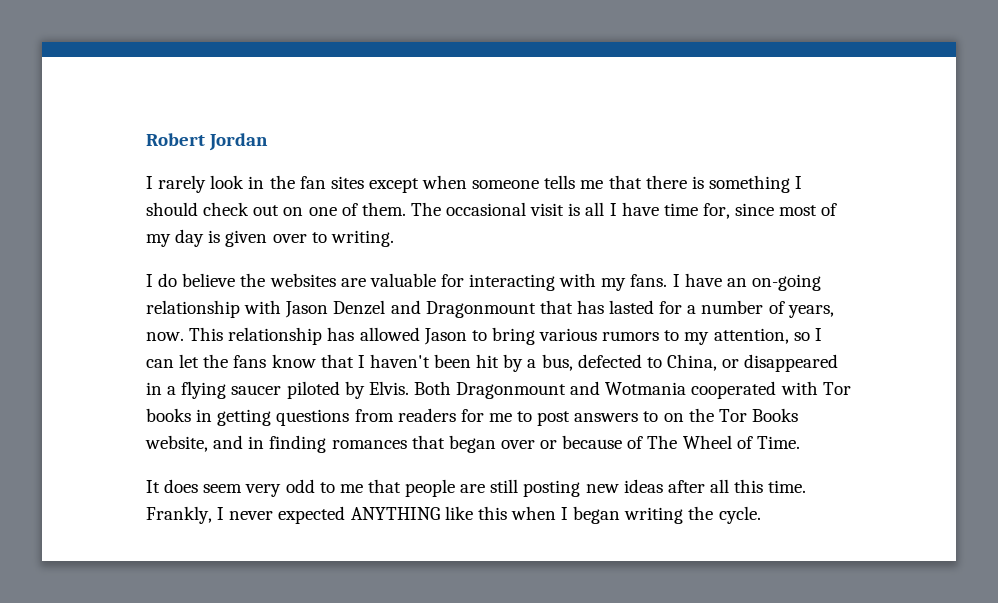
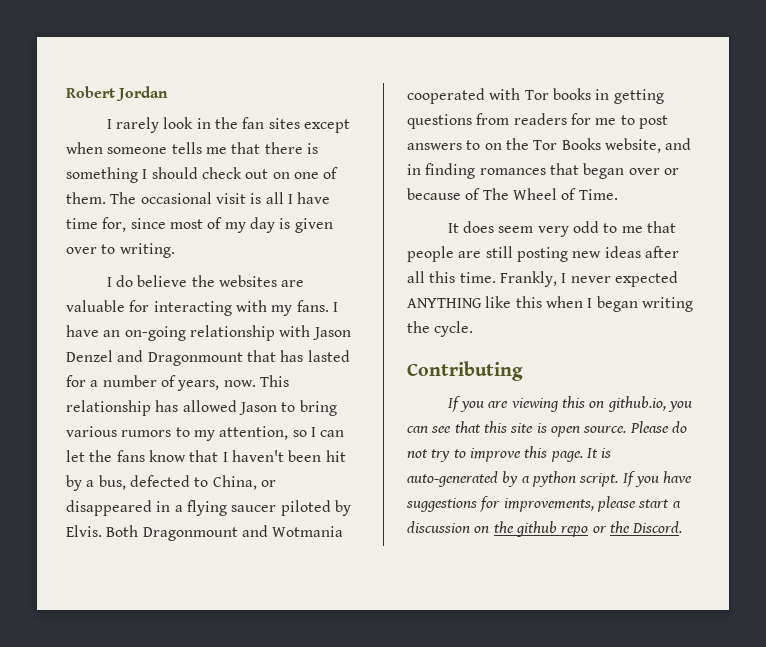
+ Contributing
+ If you are viewing this on github.io, you can see that this site is open source. Please do not try to improve this page. It is auto-generated by a python script. If you have suggestions for improvements, please start a discussion on the github repo or the Discord.

